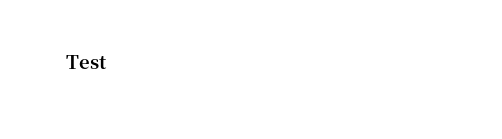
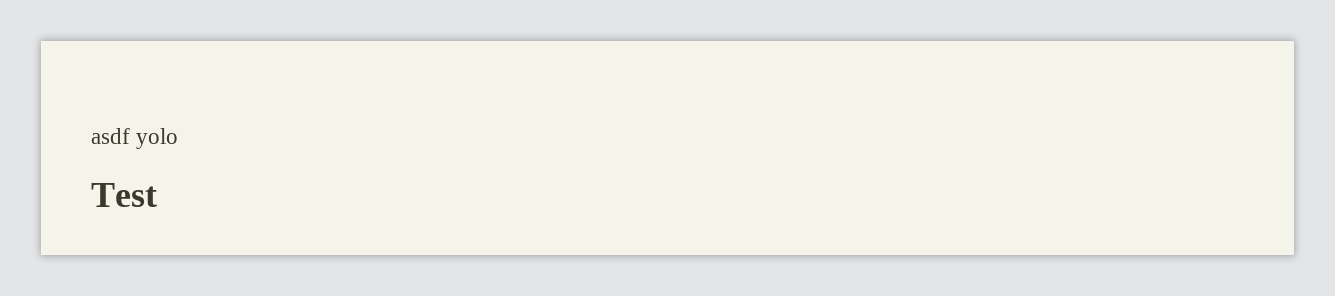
+ asdf yolo

